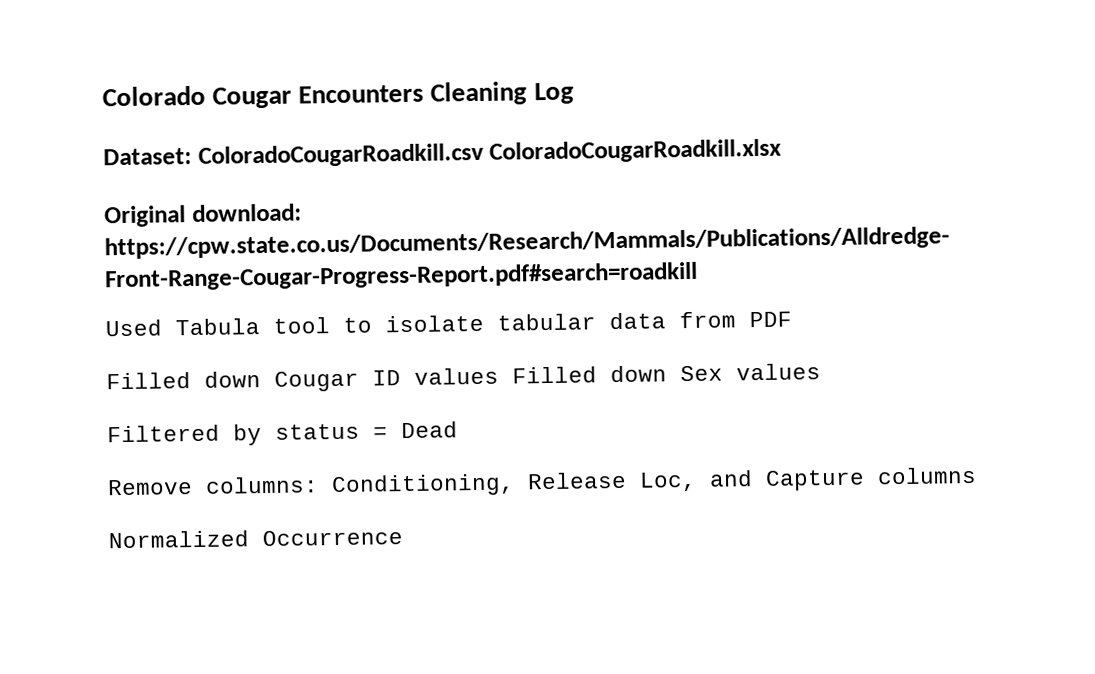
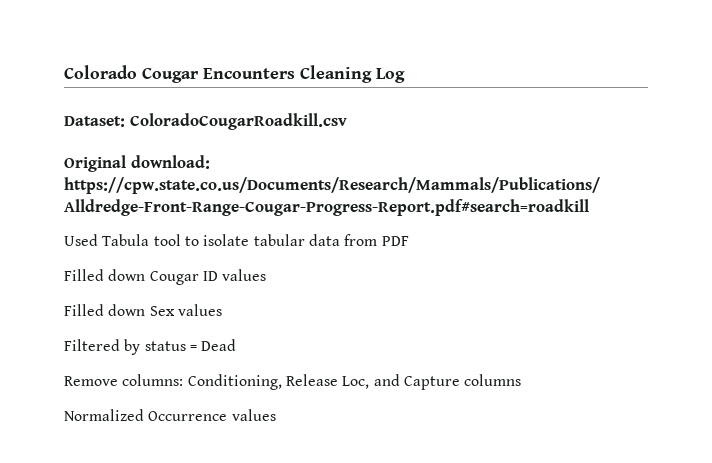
- Dataset: ColoradoCougarRoadkill.csv ColoradoCougarRoadkill.xlsx
+ Dataset: ColoradoCougarRoadkill.csv
- Filled down Cougar ID values Filled down Sex values
+ Filled down Cougar ID values
+ Filled down Sex values
- Normalized Occurrence
+ Normalized Occurrence values

